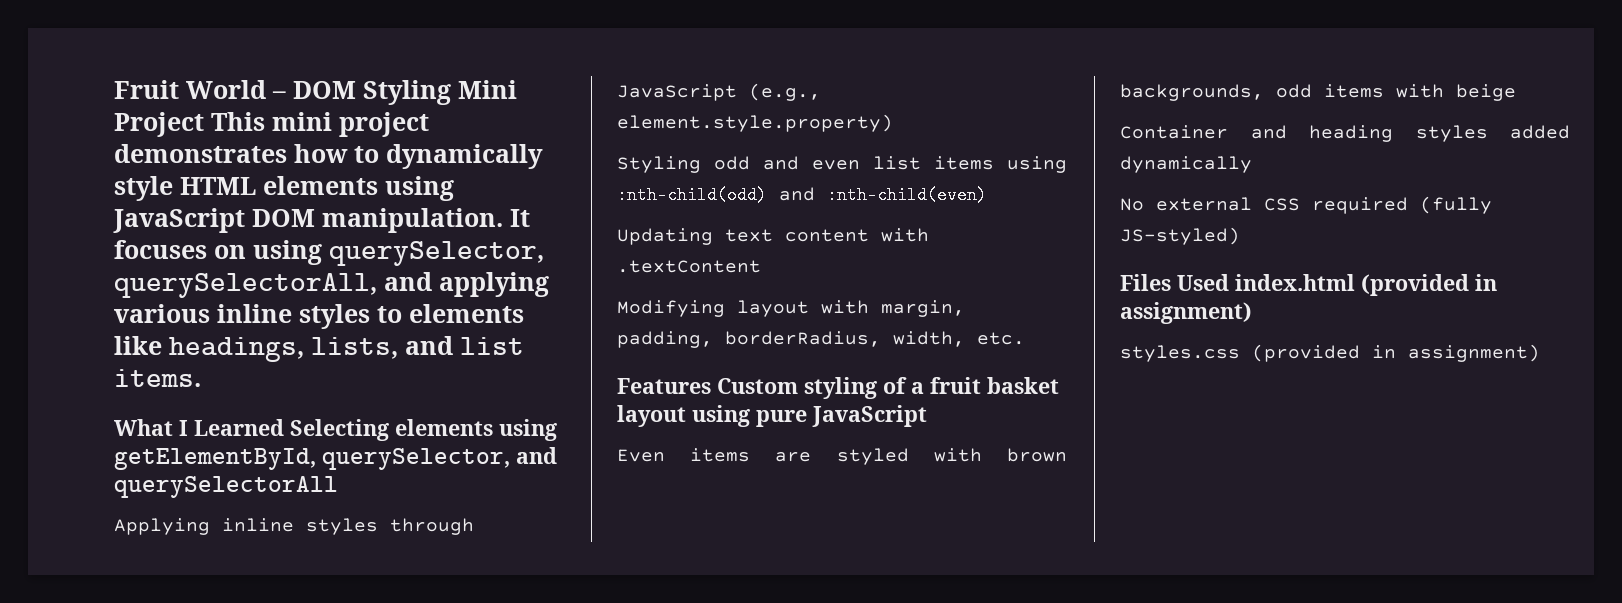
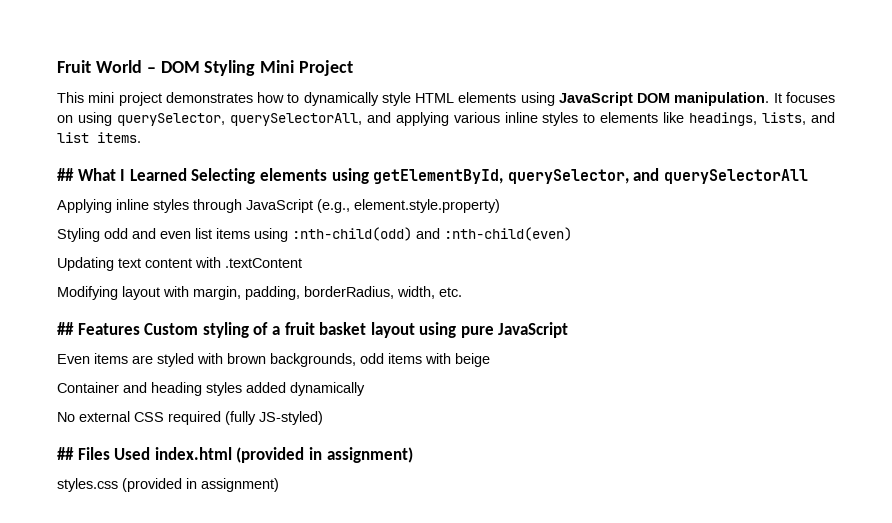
- Fruit World – DOM Styling Mini Project This mini project demonstrates how to dynamically style HTML elements using JavaScript DOM manipulation.
+ Fruit World – DOM Styling Mini Project
+ This mini project demonstrates how to dynamically style HTML elements using JavaScript DOM manipulation.
- What I Learned Selecting elements using getElementById, querySelector, and querySelectorAll
+ ## What I Learned Selecting elements using getElementById, querySelector, and querySelectorAll
- Features Custom styling of a fruit basket layout using pure JavaScript
+ ## Features Custom styling of a fruit basket layout using pure JavaScript
- Files Used index.html (provided in assignment)
+ ## Files Used index.html (provided in assignment)

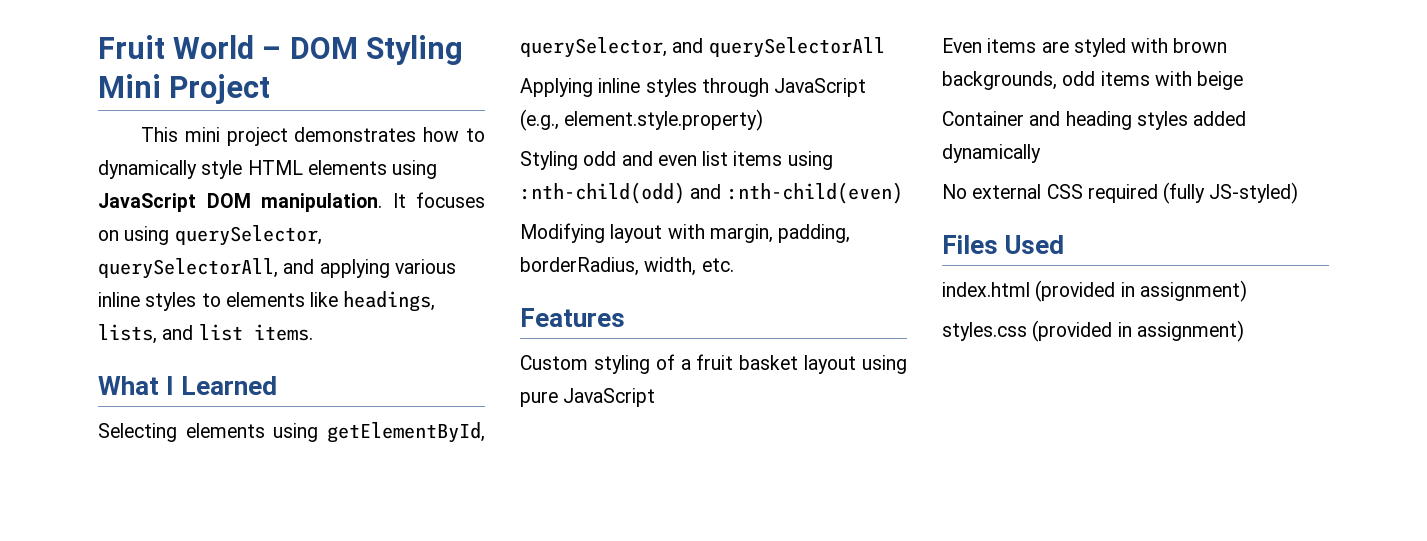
- ## What I Learned Selecting elements using getElementById, querySelector, and querySelectorAll
+ What I Learned
+ Selecting elements using getElementById, querySelector, and querySelectorAll
- Updating text content with .textContent
- ## Features Custom styling of a fruit basket layout using pure JavaScript
+ Features
+ Custom styling of a fruit basket layout using pure JavaScript
- ## Files Used index.html (provided in assignment)
+ Files Used
+ index.html (provided in assignment)

